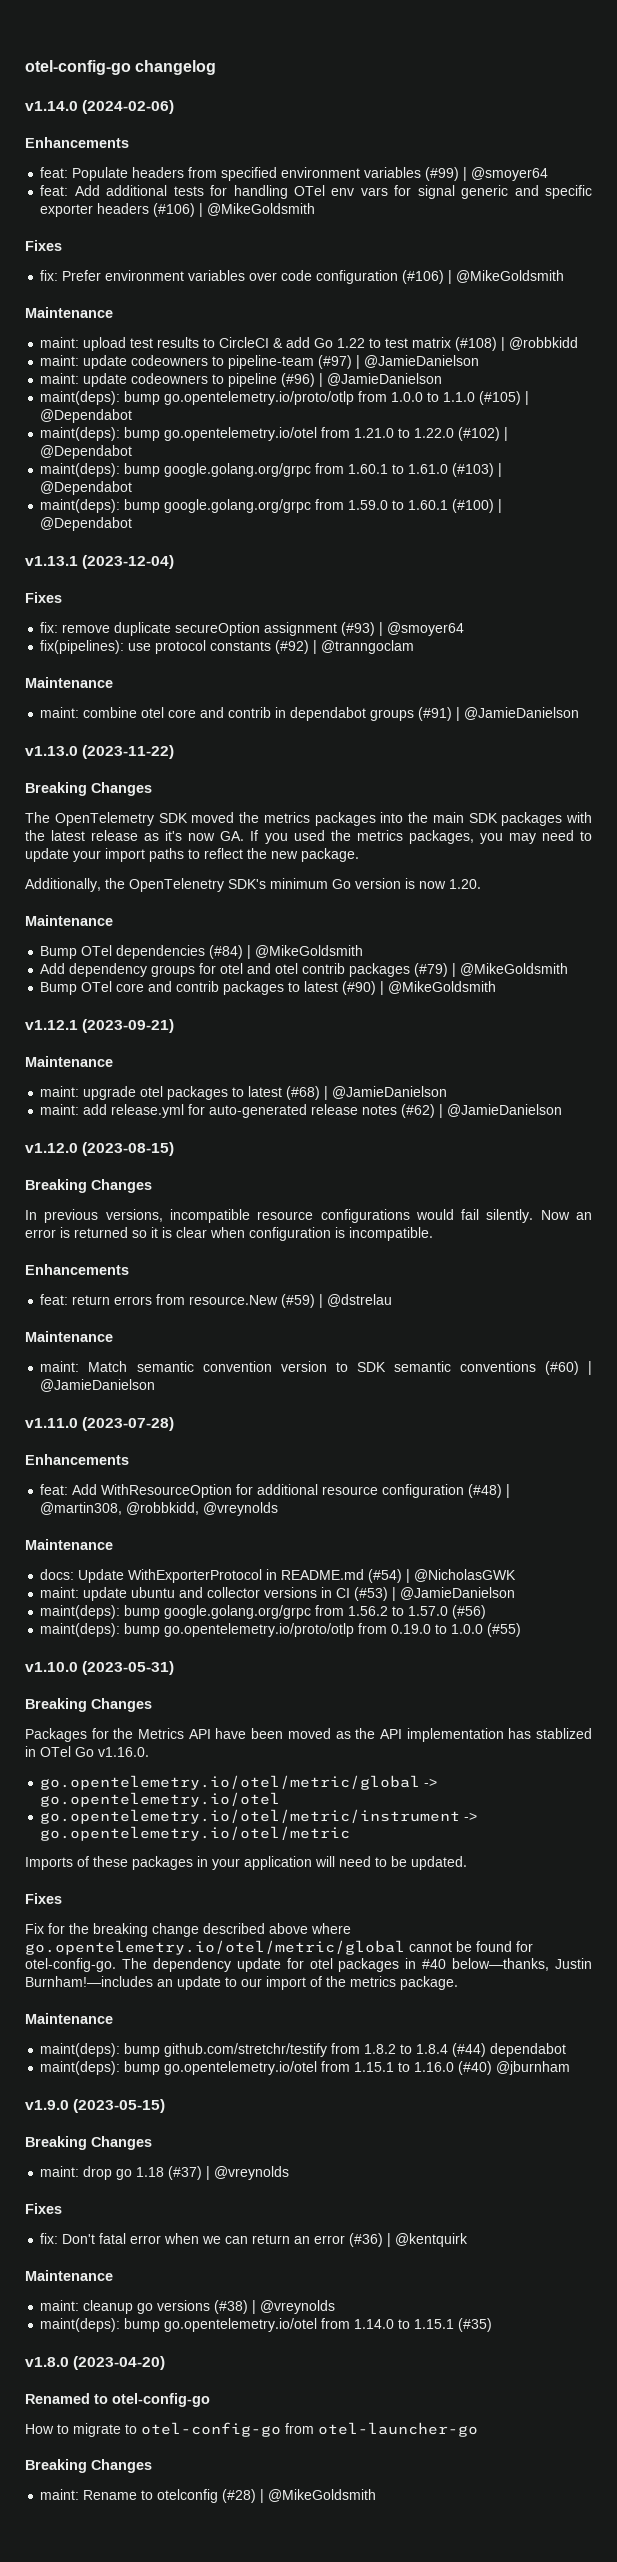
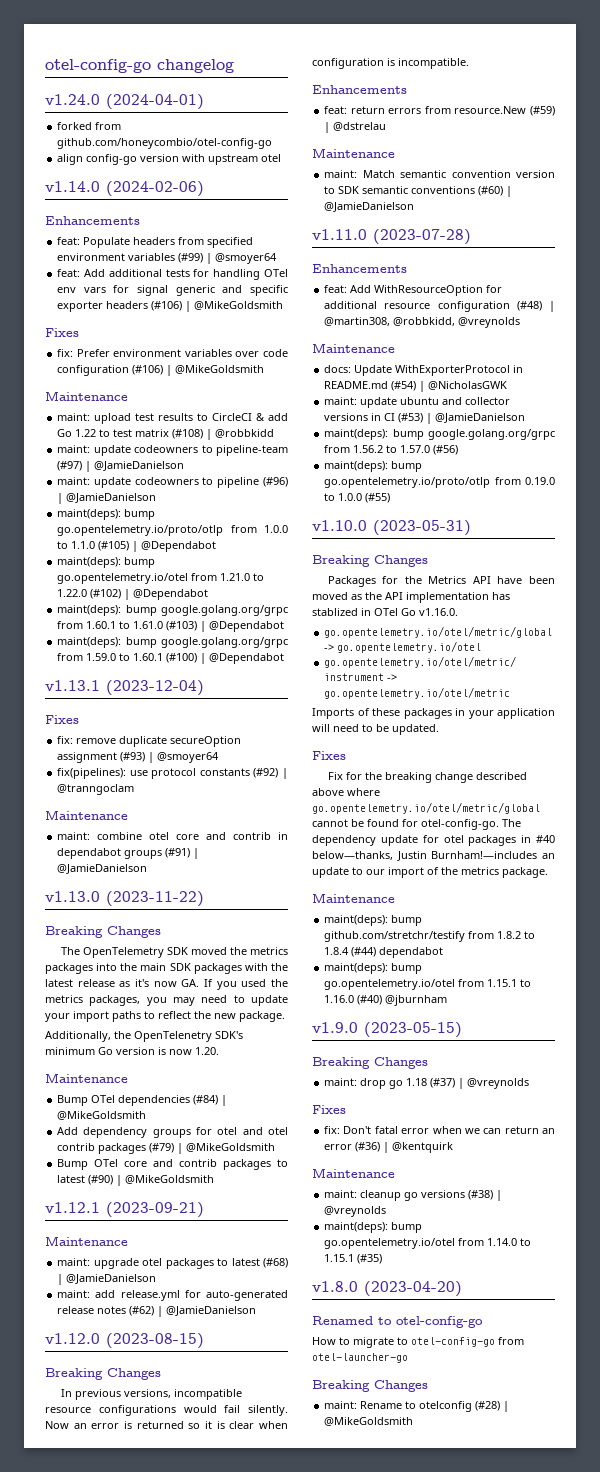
+ v1.24.0 (2024-04-01)
+ forked from github.com/honeycombio/otel-config-go
+ align config-go version with upstream otel

